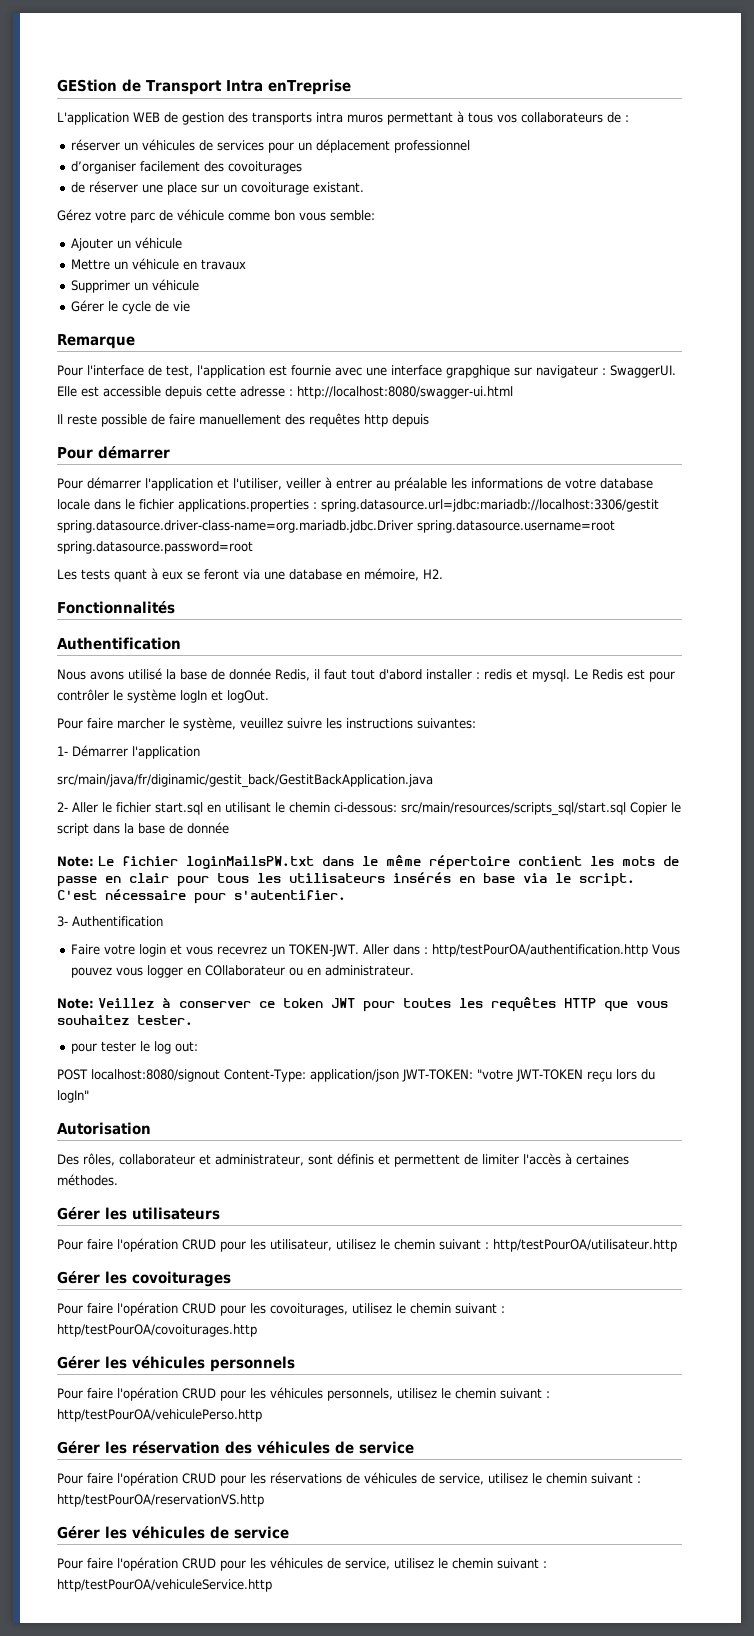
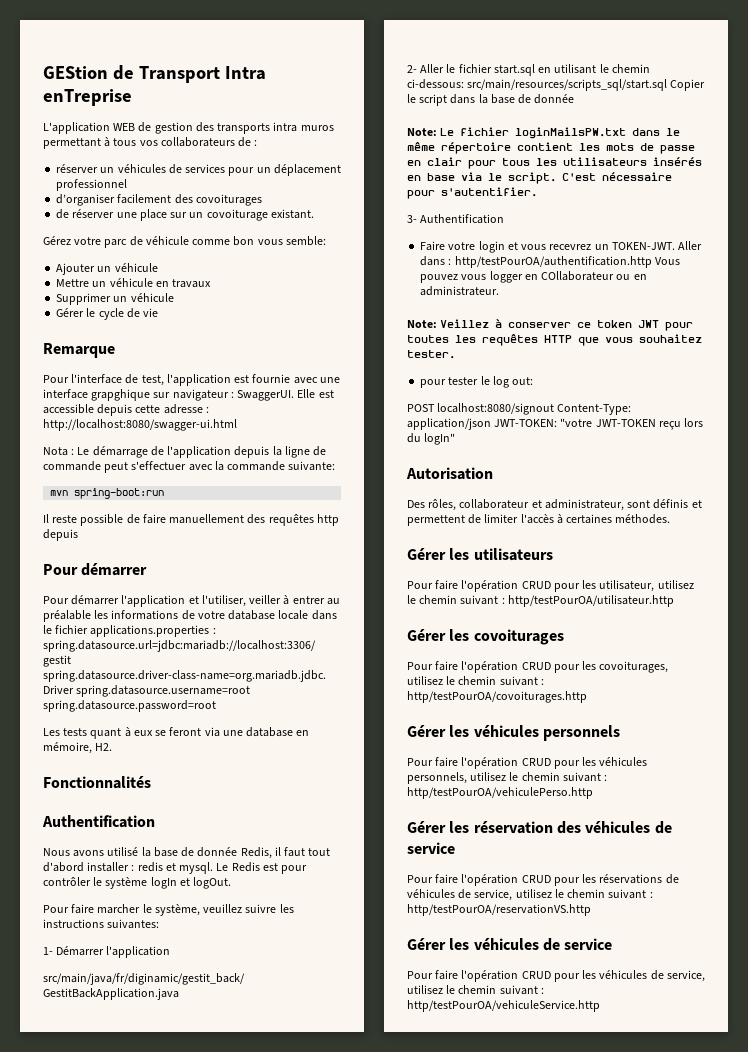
+ Nota : Le démarrage de l'application depuis la ligne de commande peut s'effectuer avec la commande suivante:
+ mvn spring-boot:run

